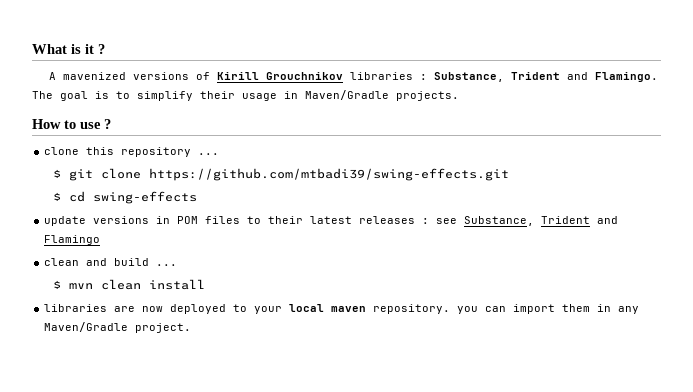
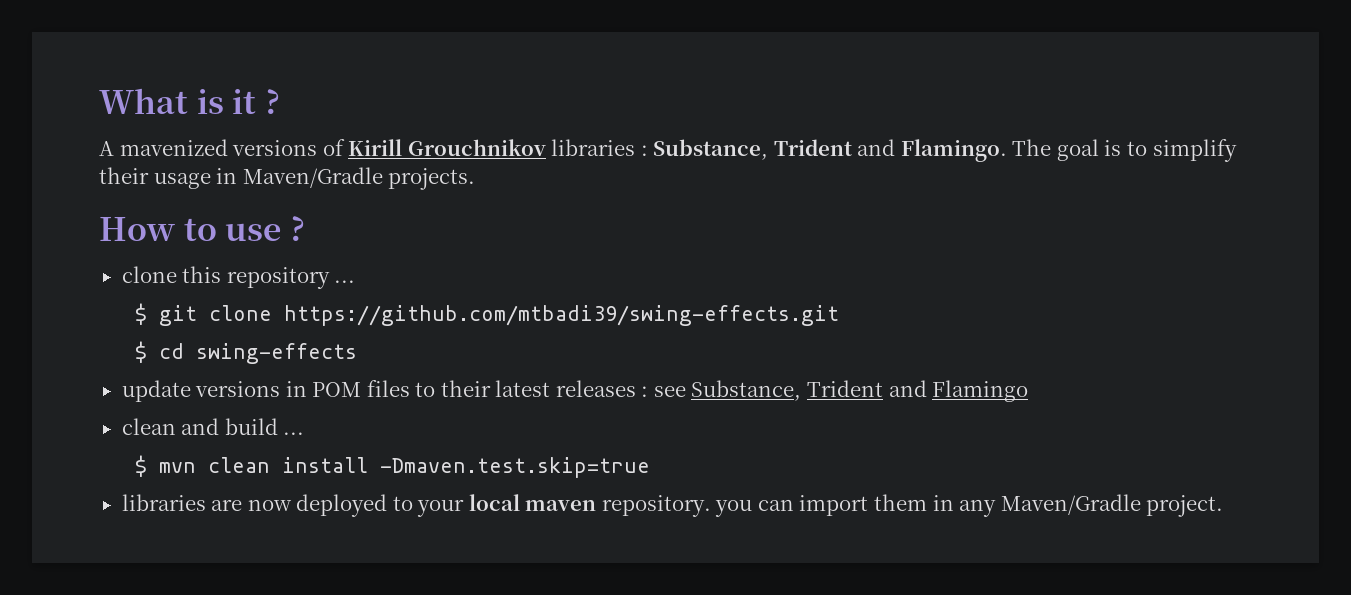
- $ mvn clean install
+ $ mvn clean install -Dmaven.test.skip=true

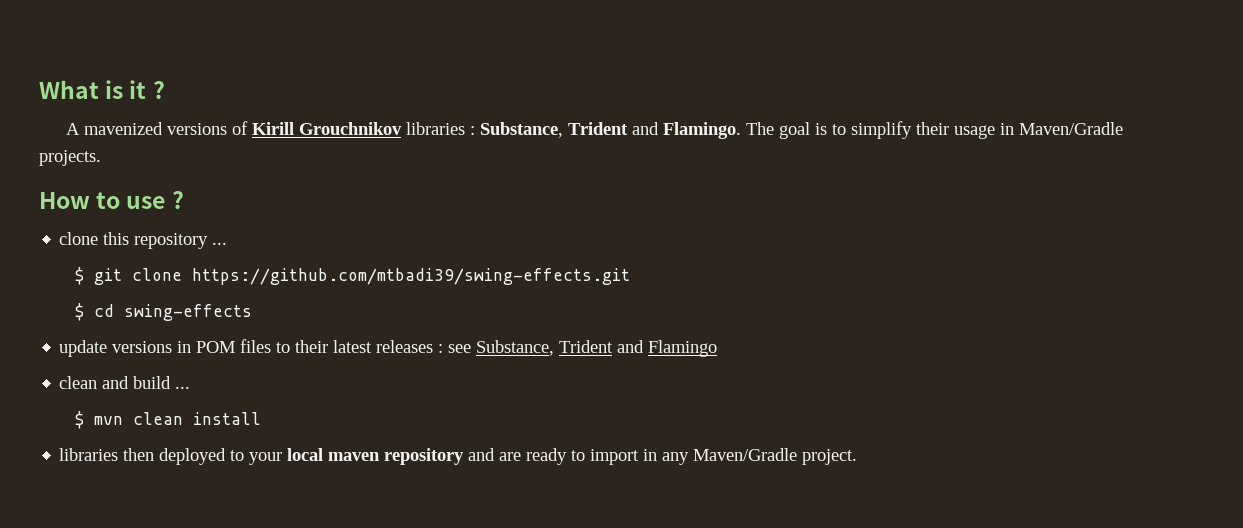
- $ mvn clean install -Dmaven.test.skip=true
- libraries are now deployed to your local maven repository. you can import them in any Maven/Gradle project.
+ $ mvn clean install
+ libraries then deployed to your local maven repository and are ready to import in any Maven/Gradle project.

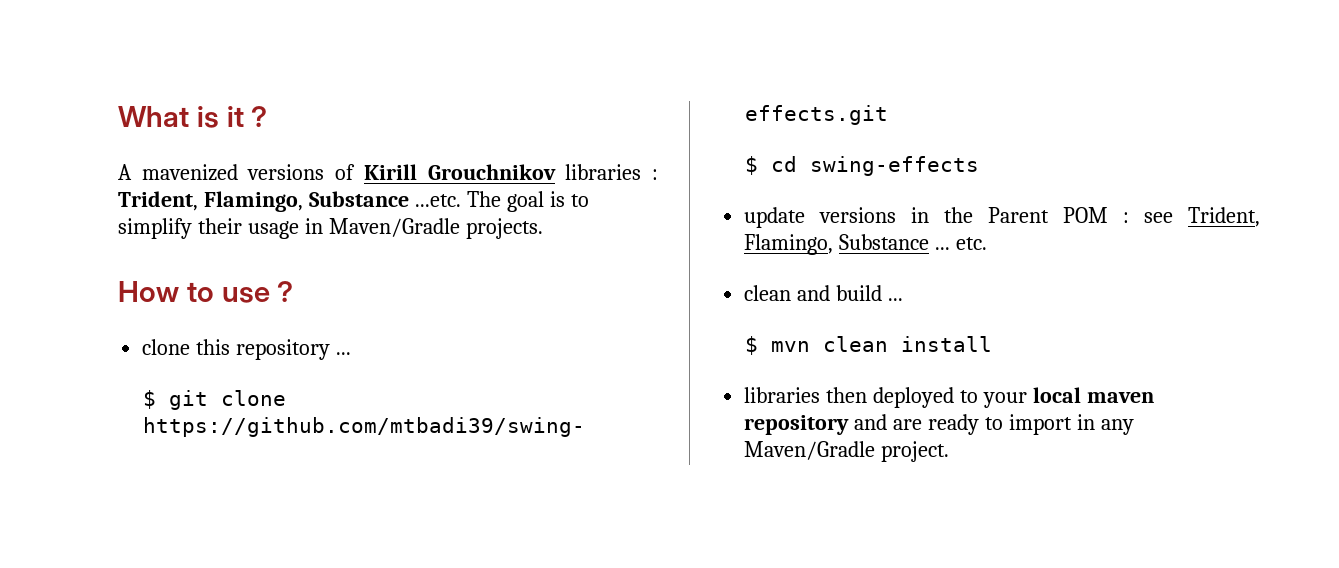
- A mavenized versions of Kirill Grouchnikov libraries : Substance, Trident and Flamingo. The goal is to simplify their usage in Maven/Gradle projects.
+ A mavenized versions of Kirill Grouchnikov libraries : Trident, Flamingo, Substance ...etc. The goal is to simplify their usage in Maven/Gradle projects.
- update versions in POM files to their latest releases : see Substance, Trident and Flamingo
+ update versions in the Parent POM : see Trident, Flamingo, Substance ... etc.

